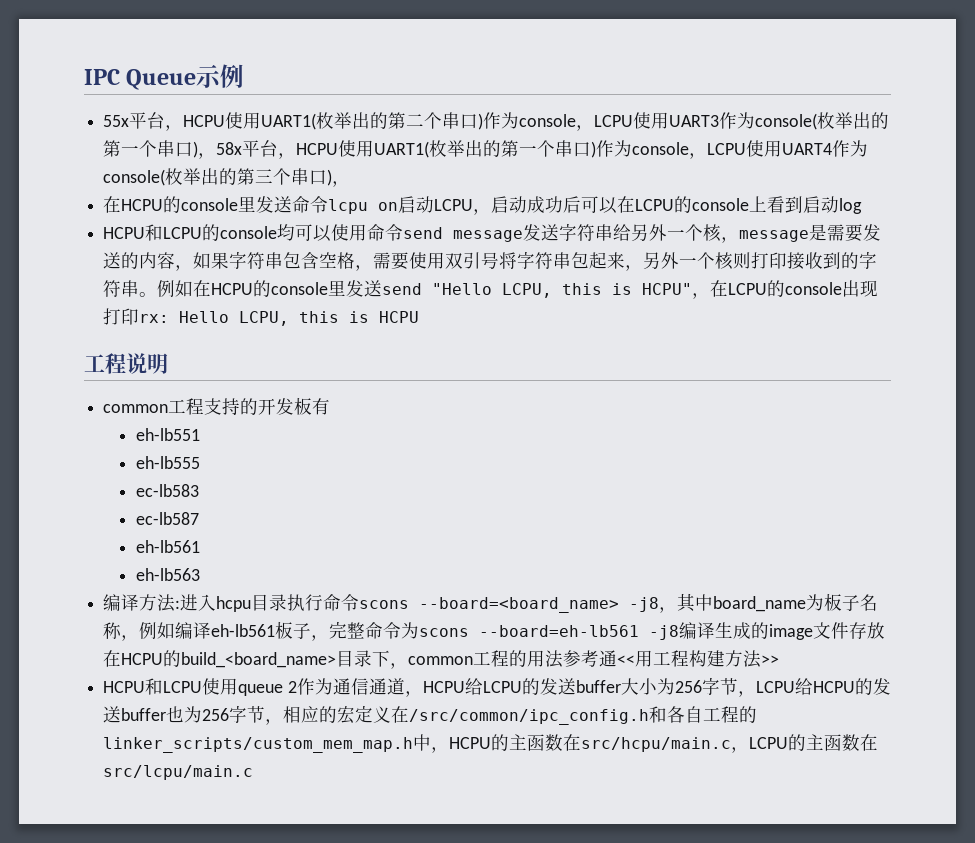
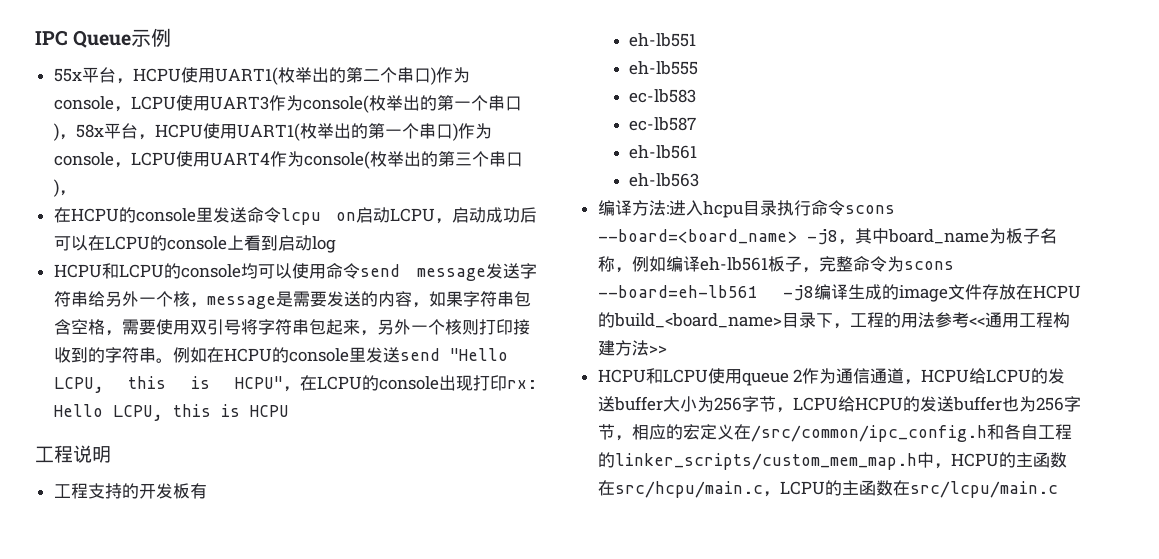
- common工程支持的开发板有
+ 工程支持的开发板有
- 编译方法:进入hcpu目录执行命令scons --board=<board_name> -j8，其中board_name为板子名称，例如编译eh-lb561板子，完整命令为scons --board=eh-lb561 -j8编译生成的image文件存放在HCPU的build_<board_name>目录下，common工程的用法参考通<<用工程构建方法>>
+ 编译方法:进入hcpu目录执行命令scons --board=<board_name> -j8，其中board_name为板子名称，例如编译eh-lb561板子，完整命令为scons --board=eh-lb561 -j8编译生成的image文件存放在HCPU的build_<board_name>目录下，工程的用法参考<<通用工程构建方法>>

